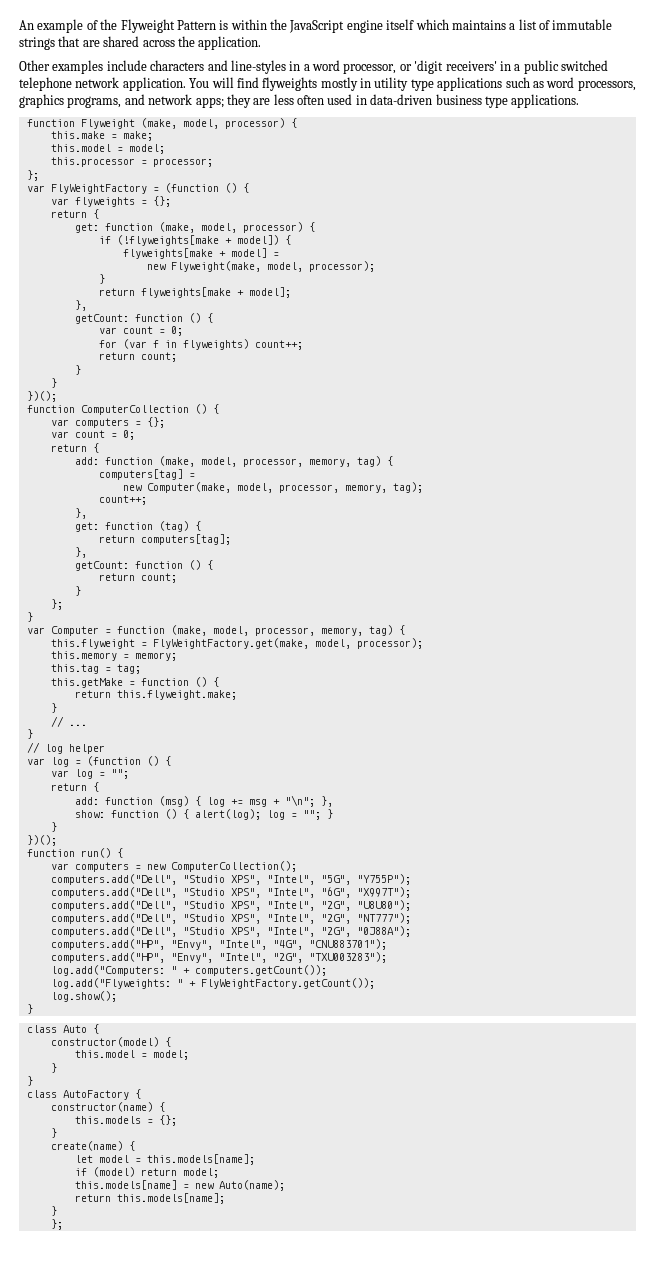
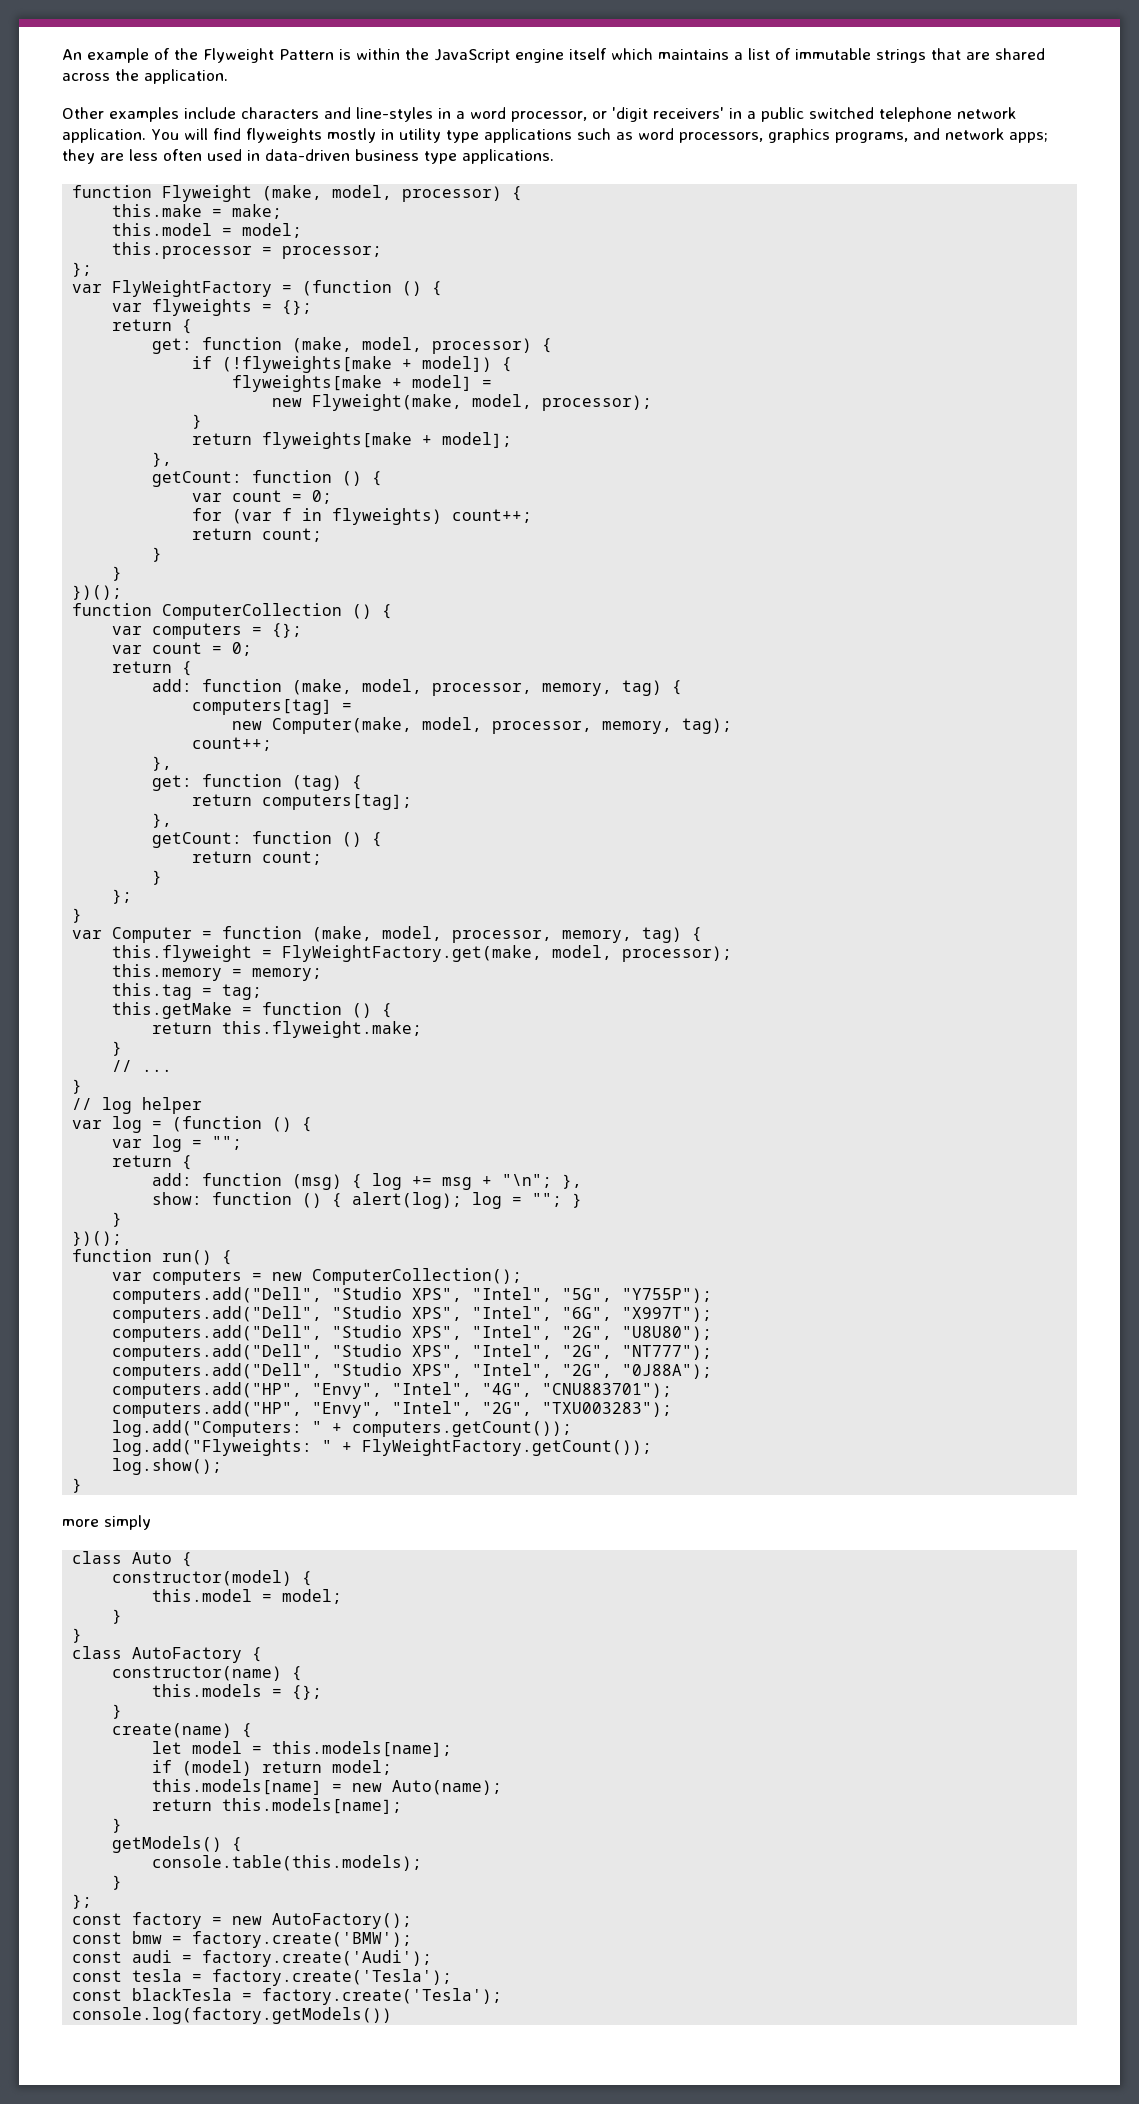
+ more simply
  return this.models[name];
  }
+ getModels() {
+ console.table(this.models);
+ }
  };
+ const factory = new AutoFactory();
+ const bmw = factory.create('BMW');
+ const audi = factory.create('Audi');
+ const tesla = factory.create('Tesla');
+ const blackTesla = factory.create('Tesla');
+ console.log(factory.getModels())

